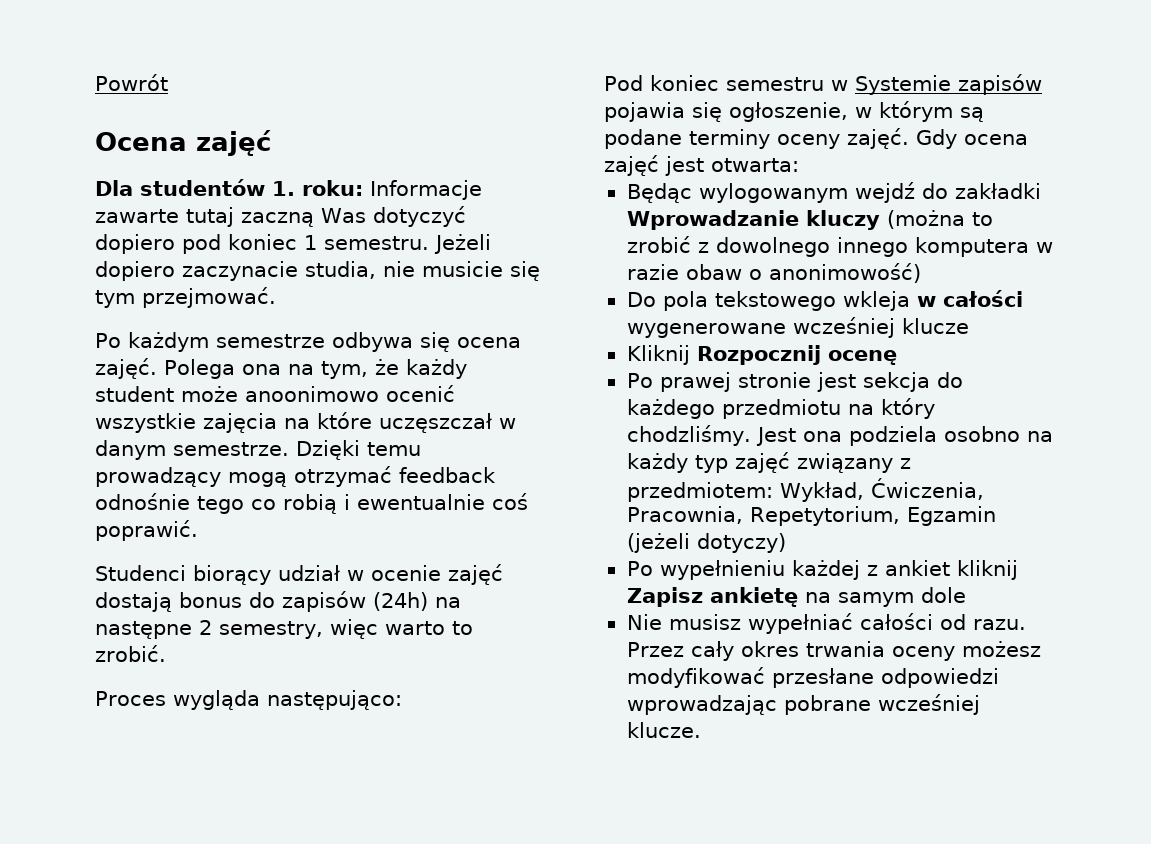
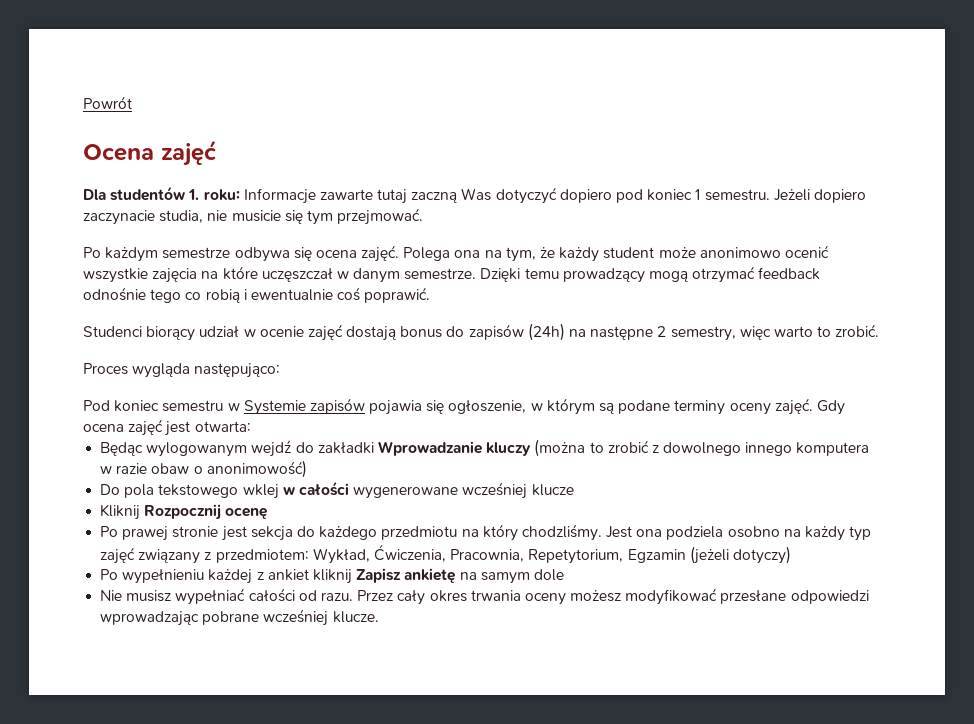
- Polega ona na tym, że każdy student może anoonimowo ocenić wszystkie zajęcia na które uczęszczał w danym semestrze.
+ Polega ona na tym, że każdy student może anonimowo ocenić wszystkie zajęcia na które uczęszczał w danym semestrze.
- Do pola tekstowego wkleja w całości wygenerowane wcześniej klucze
+ Do pola tekstowego wklej w całości wygenerowane wcześniej klucze

